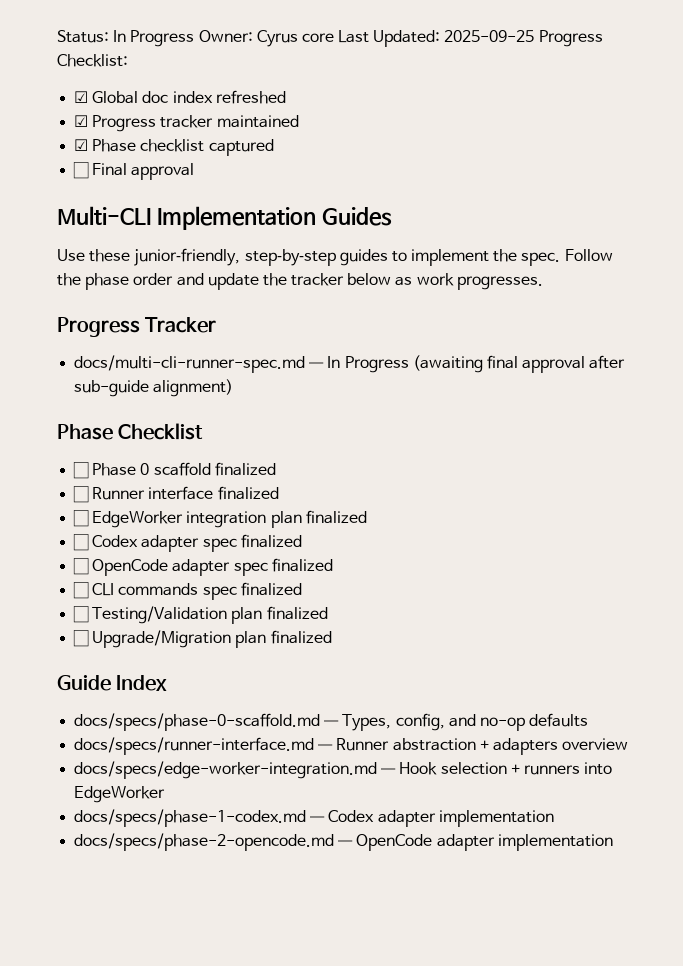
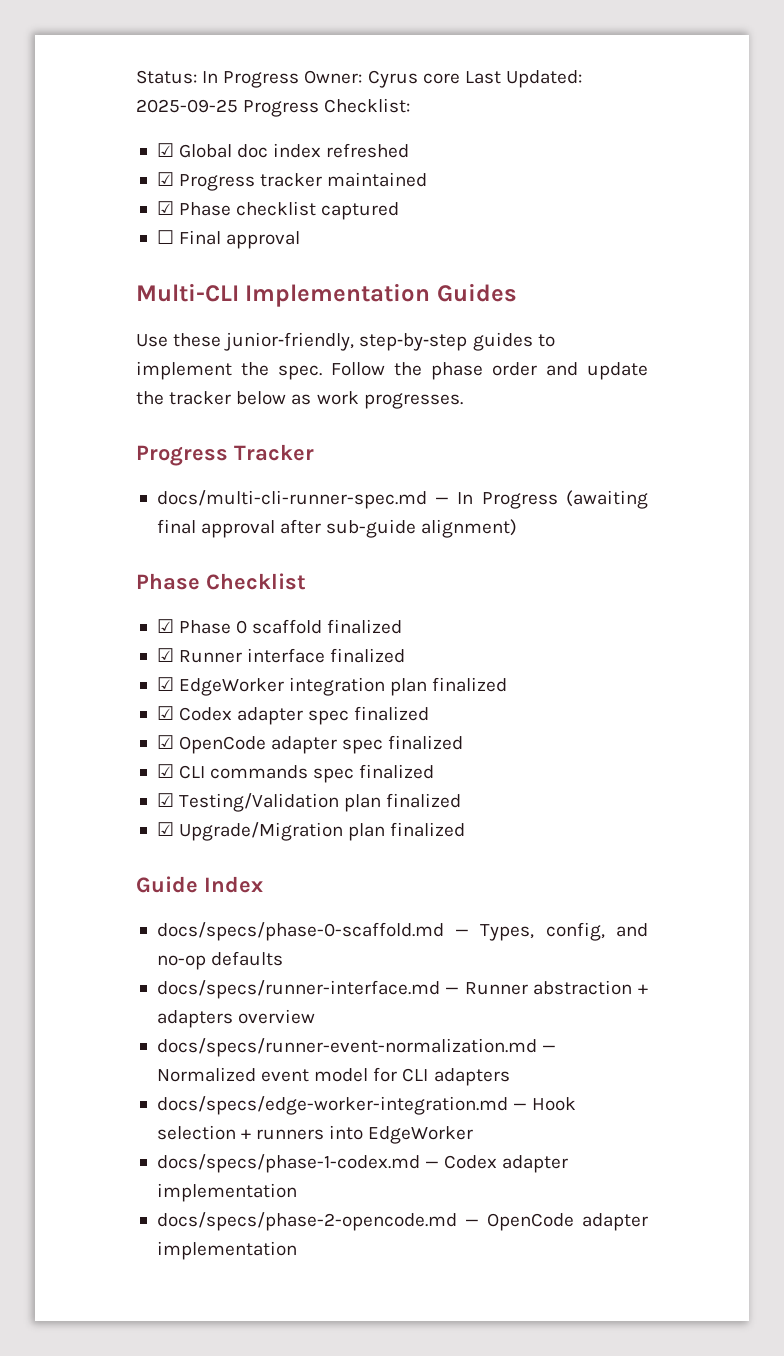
- ☐ Phase 0 scaffold finalized
+ ☑ Phase 0 scaffold finalized
- ☐ Runner interface finalized
+ ☑ Runner interface finalized
- ☐ EdgeWorker integration plan finalized
+ ☑ EdgeWorker integration plan finalized
- ☐ Codex adapter spec finalized
+ ☑ Codex adapter spec finalized
- ☐ OpenCode adapter spec finalized
+ ☑ OpenCode adapter spec finalized
- ☐ CLI commands spec finalized
+ ☑ CLI commands spec finalized
- ☐ Testing/Validation plan finalized
+ ☑ Testing/Validation plan finalized
- ☐ Upgrade/Migration plan finalized
+ ☑ Upgrade/Migration plan finalized
+ docs/specs/runner-event-normalization.md — Normalized event model for CLI adapters

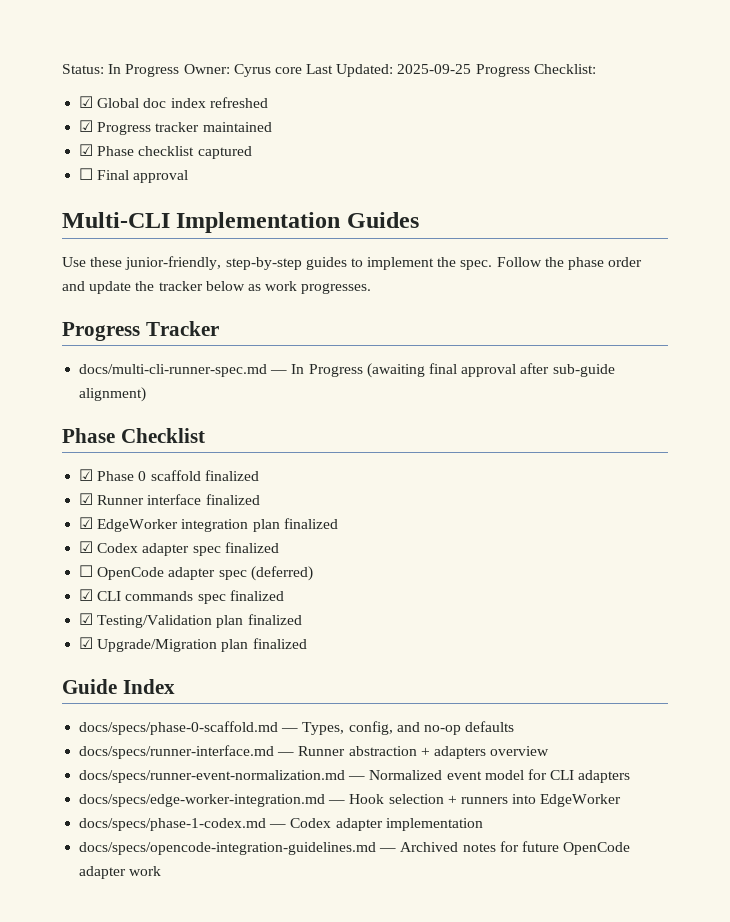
- ☑ OpenCode adapter spec finalized
+ ☐ OpenCode adapter spec (deferred)
- docs/specs/phase-2-opencode.md — OpenCode adapter implementation
+ docs/specs/opencode-integration-guidelines.md — Archived notes for future OpenCode adapter work

